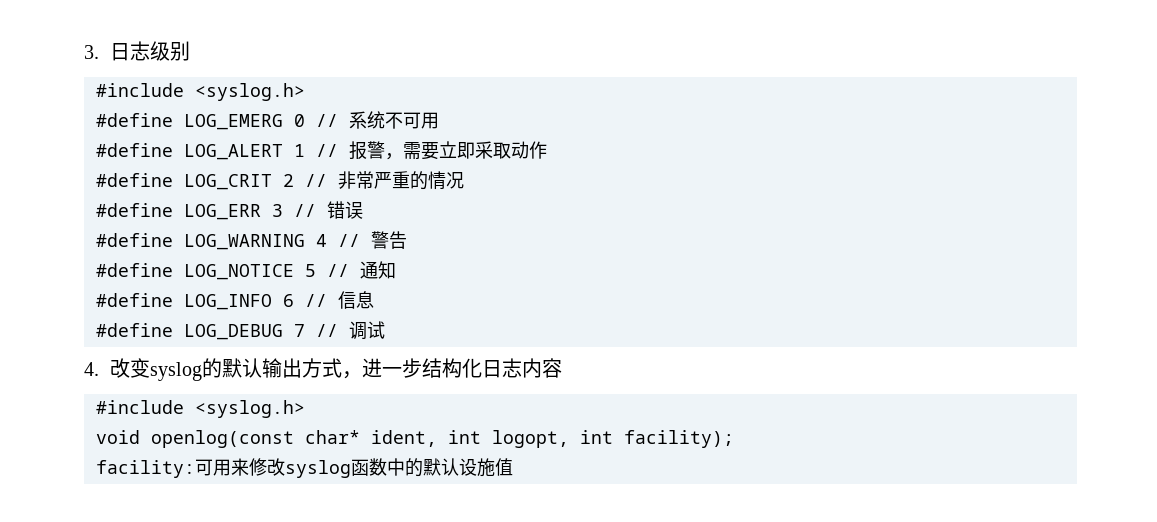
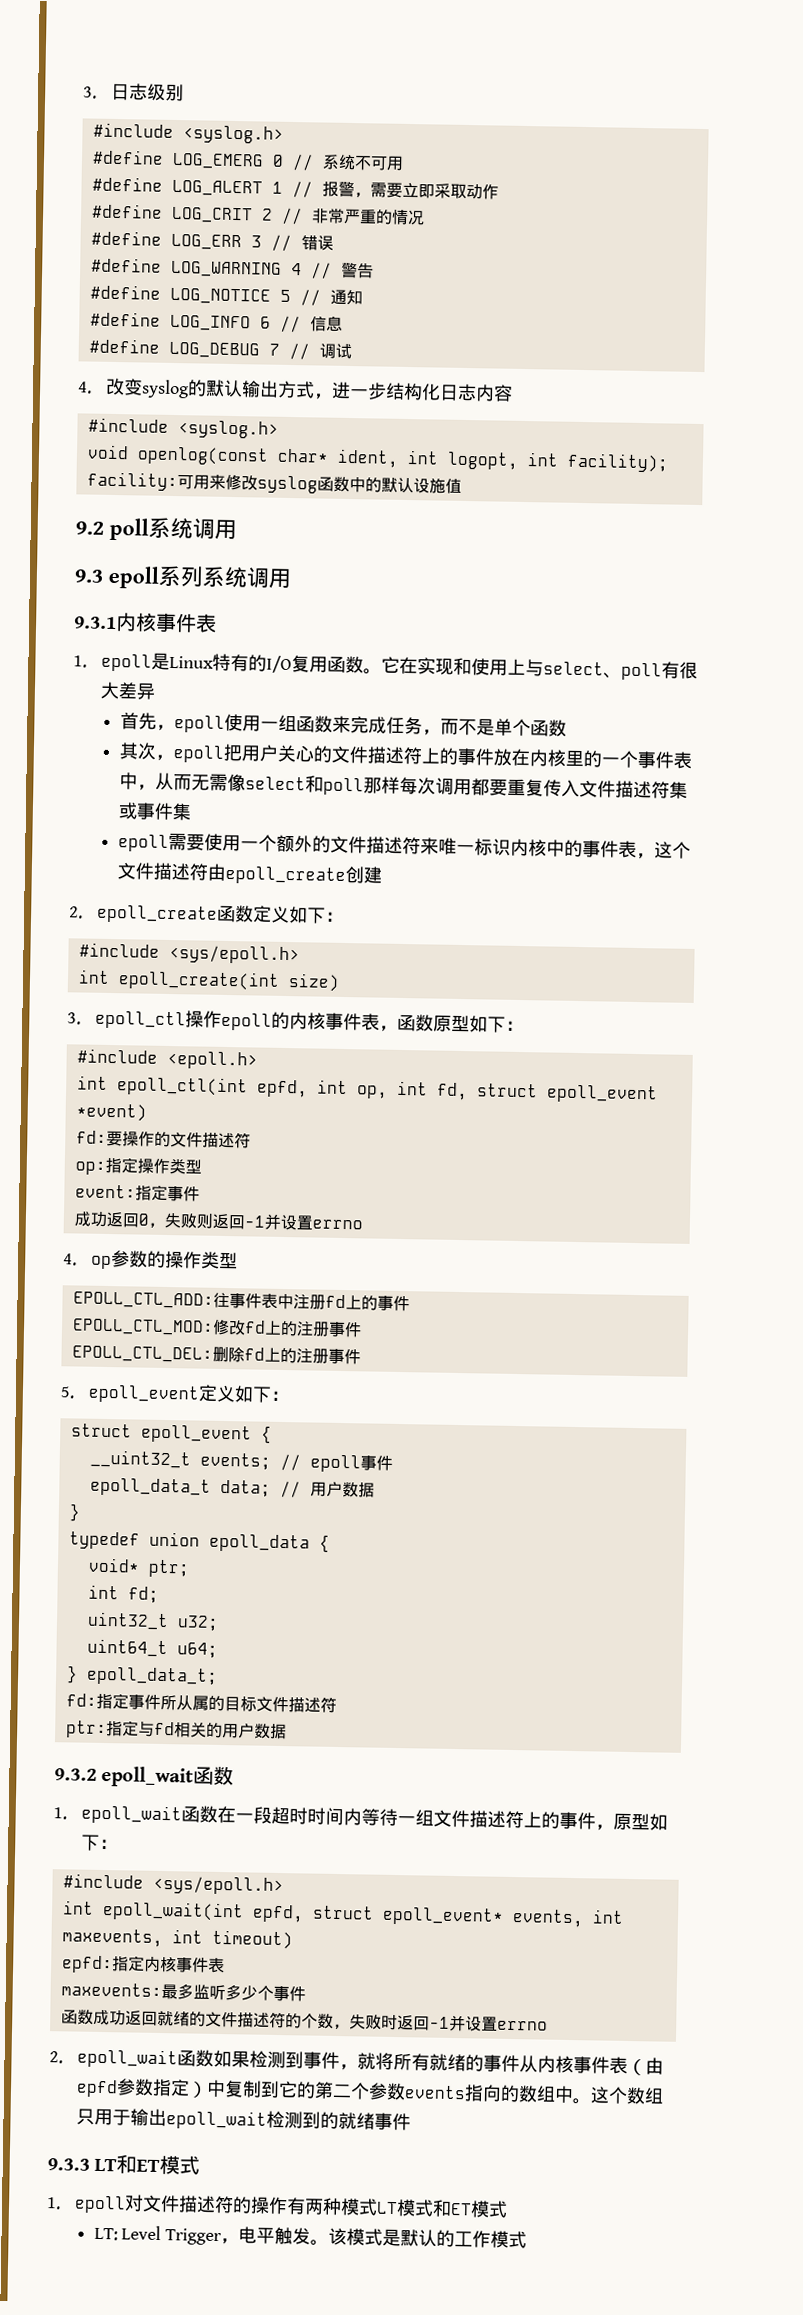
+ 9.2 poll系统调用
+ 9.3 epoll系列系统调用
+ 9.3.1内核事件表
+ 1. epoll是Linux特有的I/O复用函数。它在实现和使用上与select、poll有很大差异
+ 首先，epoll使用一组函数来完成任务，而不是单个函数
+ 其次，epoll把用户关心的文件描述符上的事件放在内核里的一个事件表中，从而无需像select和poll那样每次调用都要重复传入文件描述符集或事件集
+ epoll需要使用一个额外的文件描述符来唯一标识内核中的事件表，这个文件描述符由epoll_create创建
+ 2. epoll_create函数定义如下：
+ #include <sys/epoll.h>
+ int epoll_create(int size)
+ 3. epoll_ctl操作epoll的内核事件表，函数原型如下：
+ #include <epoll.h>
+ int epoll_ctl(int epfd, int op, int fd, struct epoll_event *event)
+ fd:要操作的文件描述符
+ op:指定操作类型
+ event:指定事件
+ 成功返回0，失败则返回-1并设置errno
+ 4. op参数的操作类型
+ EPOLL_CTL_ADD:往事件表中注册fd上的事件
+ EPOLL_CTL_MOD:修改fd上的注册事件
+ EPOLL_CTL_DEL:删除fd上的注册事件
+ 5. epoll_event定义如下：
+ struct epoll_event {
+ __uint32_t events; // epoll事件
+ epoll_data_t data; // 用户数据
+ }
+ typedef union epoll_data {
+ void* ptr;
+ int fd;
+ uint32_t u32;
+ uint64_t u64;
+ } epoll_data_t;
+ fd:指定事件所从属的目标文件描述符
+ ptr:指定与fd相关的用户数据
+ 9.3.2 epoll_wait函数
+ 1. epoll_wait函数在一段超时时间内等待一组文件描述符上的事件，原型如下：
+ #include <sys/epoll.h>
+ int epoll_wait(int epfd, struct epoll_event* events, int maxevents, int timeout)
+ epfd:指定内核事件表
+ maxevents:最多监听多少个事件
+ 函数成功返回就绪的文件描述符的个数，失败时返回-1并设置errno
+ 2. epoll_wait函数如果检测到事件，就将所有就绪的事件从内核事件表（由epfd参数指定）中复制到它的第二个参数events指向的数组中。这个数组只用于输出epoll_wait检测到的就绪事件
+ 9.3.3 LT和ET模式
+ 1. epoll对文件描述符的操作有两种模式LT模式和ET模式
+ LT: Level Trigger，电平触发。该模式是默认的工作模式

